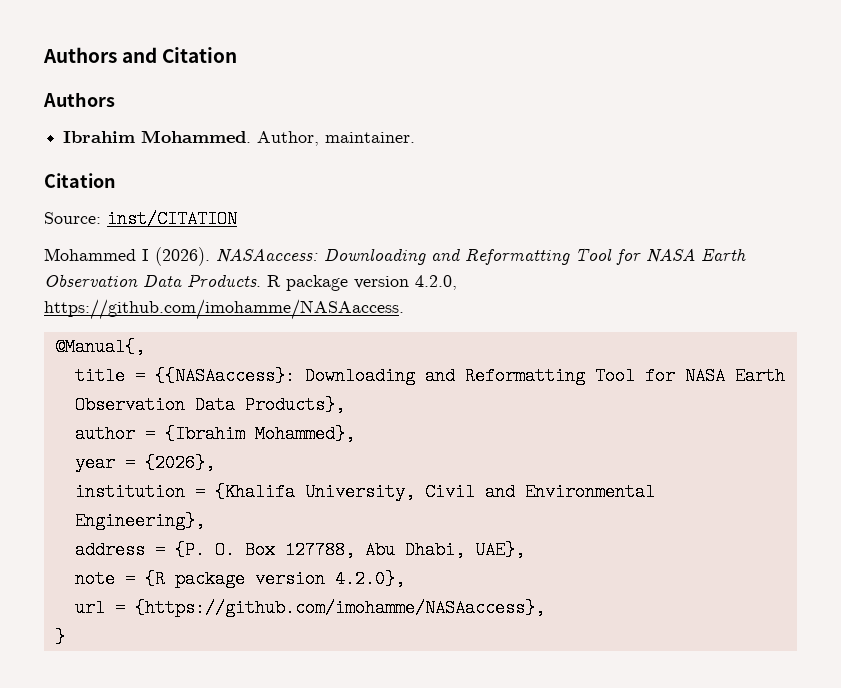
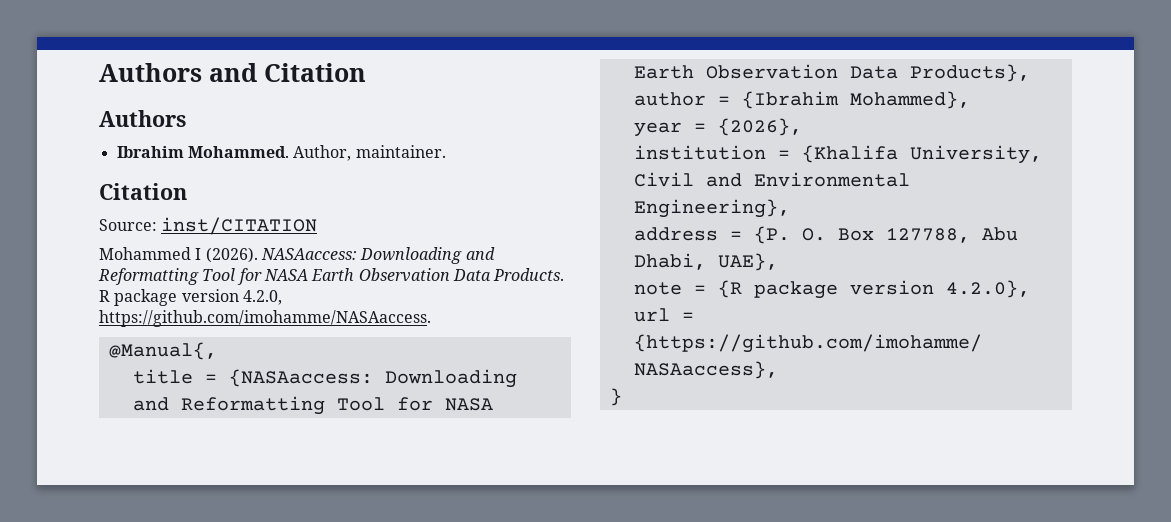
- title = {{NASAaccess}: Downloading and Reformatting Tool for NASA Earth Observation Data Products},
+ title = {NASAaccess: Downloading and Reformatting Tool for NASA Earth Observation Data Products},

